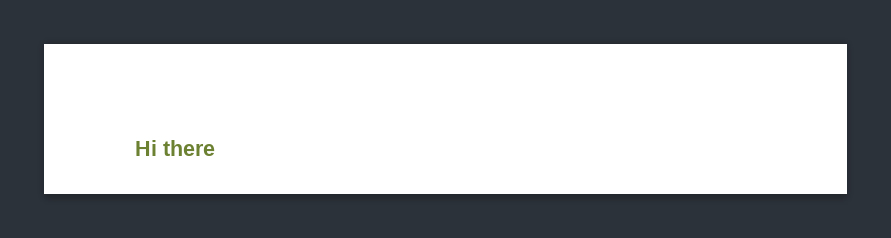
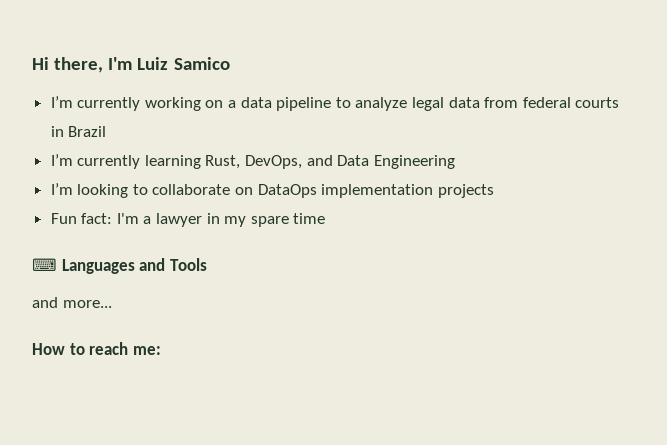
- Hi there
+ Hi there, I'm Luiz Samico
+ I’m currently working on a data pipeline to analyze legal data from federal courts in Brazil
+ I’m currently learning Rust, DevOps, and Data Engineering
+ I’m looking to collaborate on DataOps implementation projects
+ Fun fact: I'm a lawyer in my spare time
+ ⌨ Languages and Tools
+ and more...
+ How to reach me:

